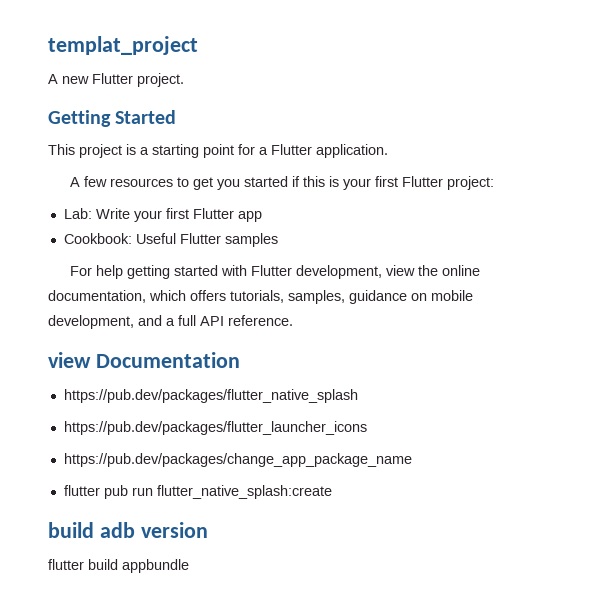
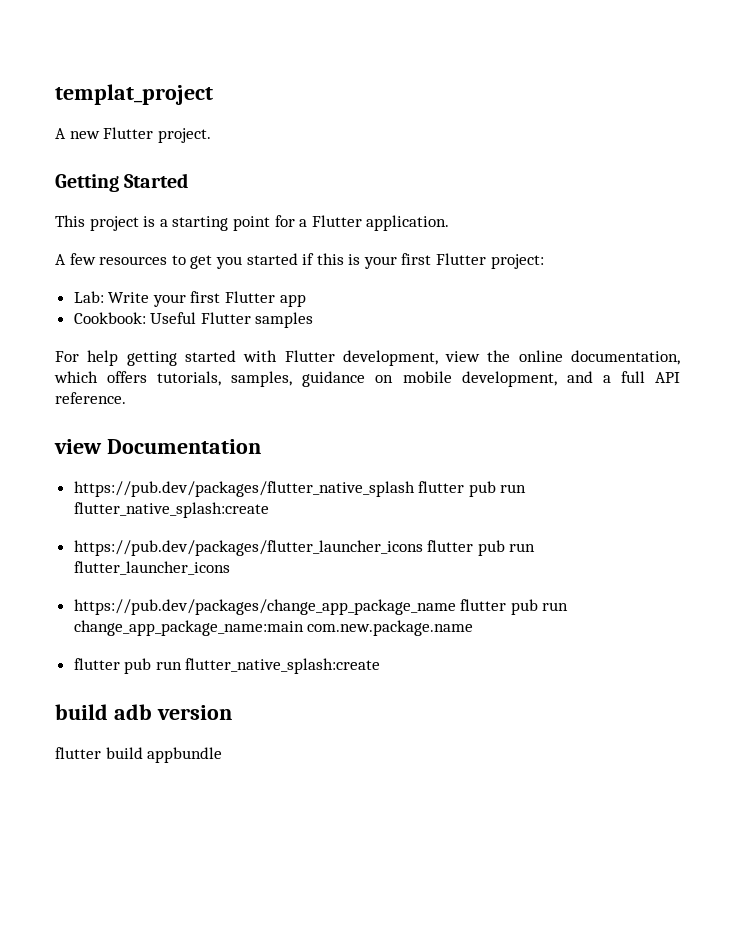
- https://pub.dev/packages/flutter_native_splash
- https://pub.dev/packages/flutter_launcher_icons
- https://pub.dev/packages/change_app_package_name
+ https://pub.dev/packages/flutter_native_splash flutter pub run flutter_native_splash:create
+ https://pub.dev/packages/flutter_launcher_icons flutter pub run flutter_launcher_icons
+ https://pub.dev/packages/change_app_package_name flutter pub run change_app_package_name:main com.new.package.name

